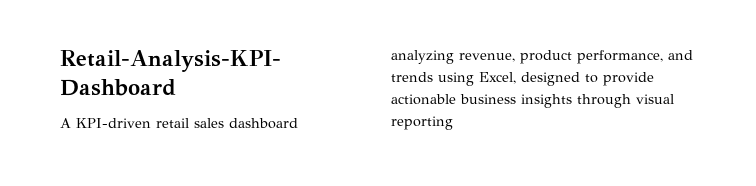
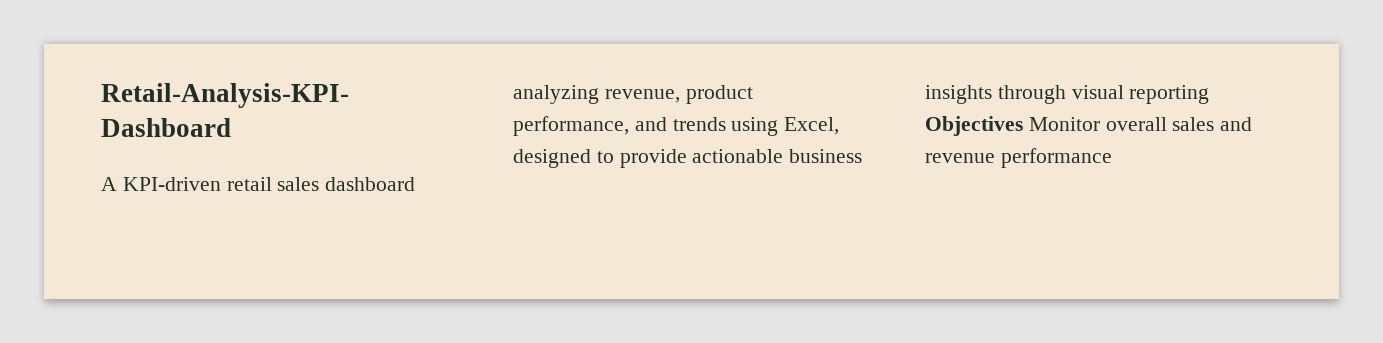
- A KPI-driven retail sales dashboard analyzing revenue, product performance, and trends using Excel, designed to provide actionable business insights through visual reporting
+ A KPI-driven retail sales dashboard analyzing revenue, product performance, and trends using Excel, designed to provide actionable business insights through visual reporting Objectives Monitor overall sales and revenue performance

